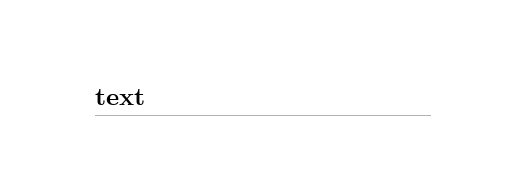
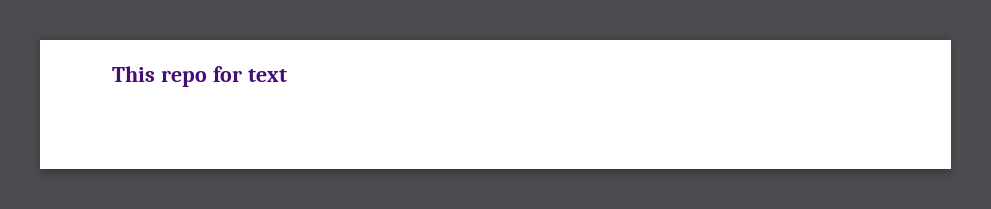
- text
+ This repo for text

